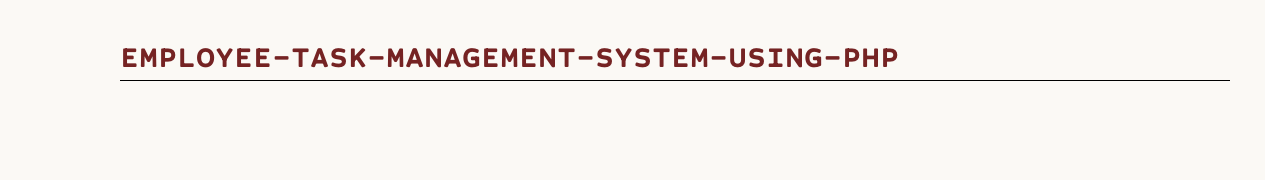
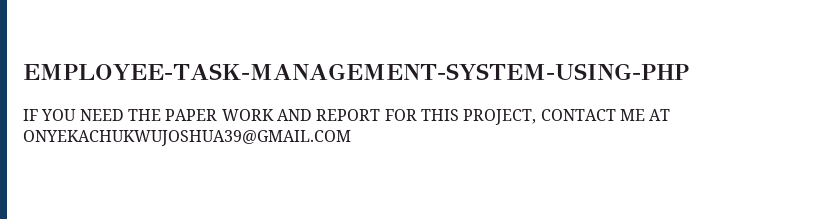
+ IF YOU NEED THE PAPER WORK AND REPORT FOR THIS PROJECT, CONTACT ME AT ONYEKACHUKWUJOSHUA39@GMAIL.COM

